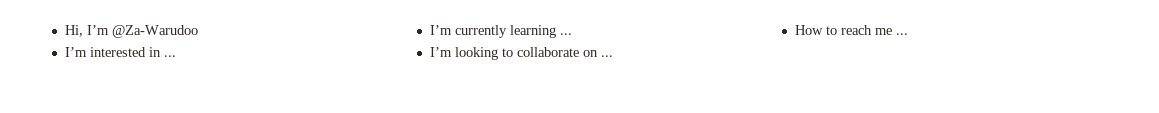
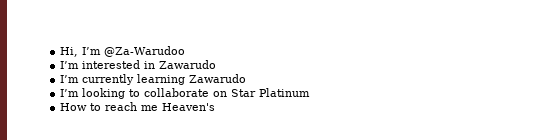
- I’m interested in ...
+ I’m interested in Zawarudo
- I’m currently learning ...
+ I’m currently learning Zawarudo
- I’m looking to collaborate on ...
+ I’m looking to collaborate on Star Platinum
- How to reach me ...
+ How to reach me Heaven's

